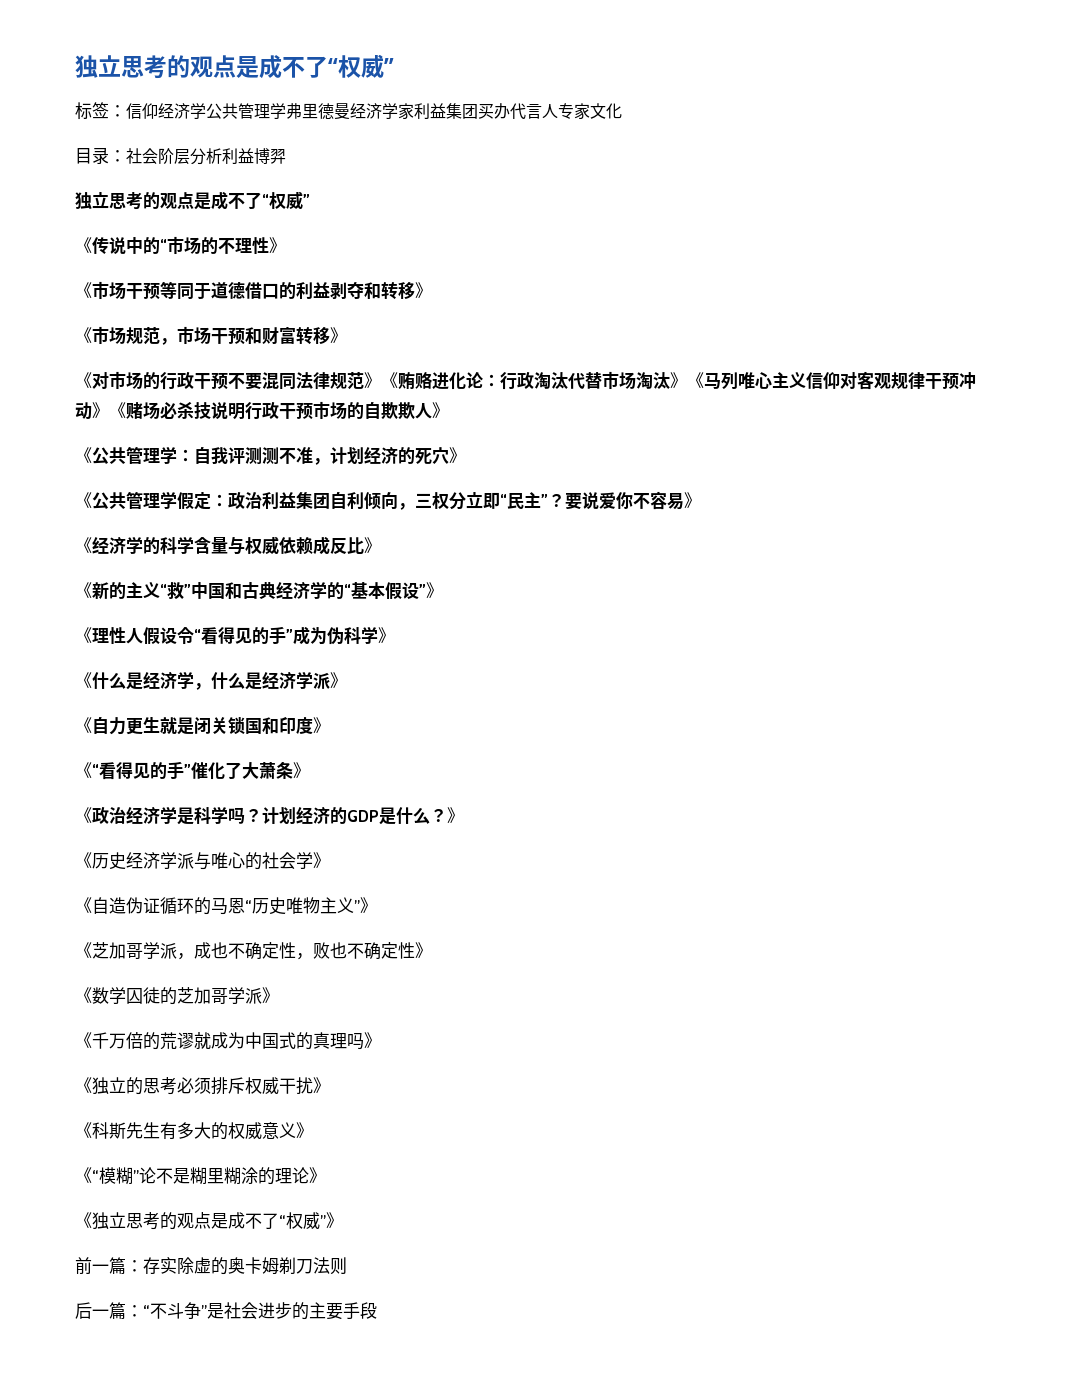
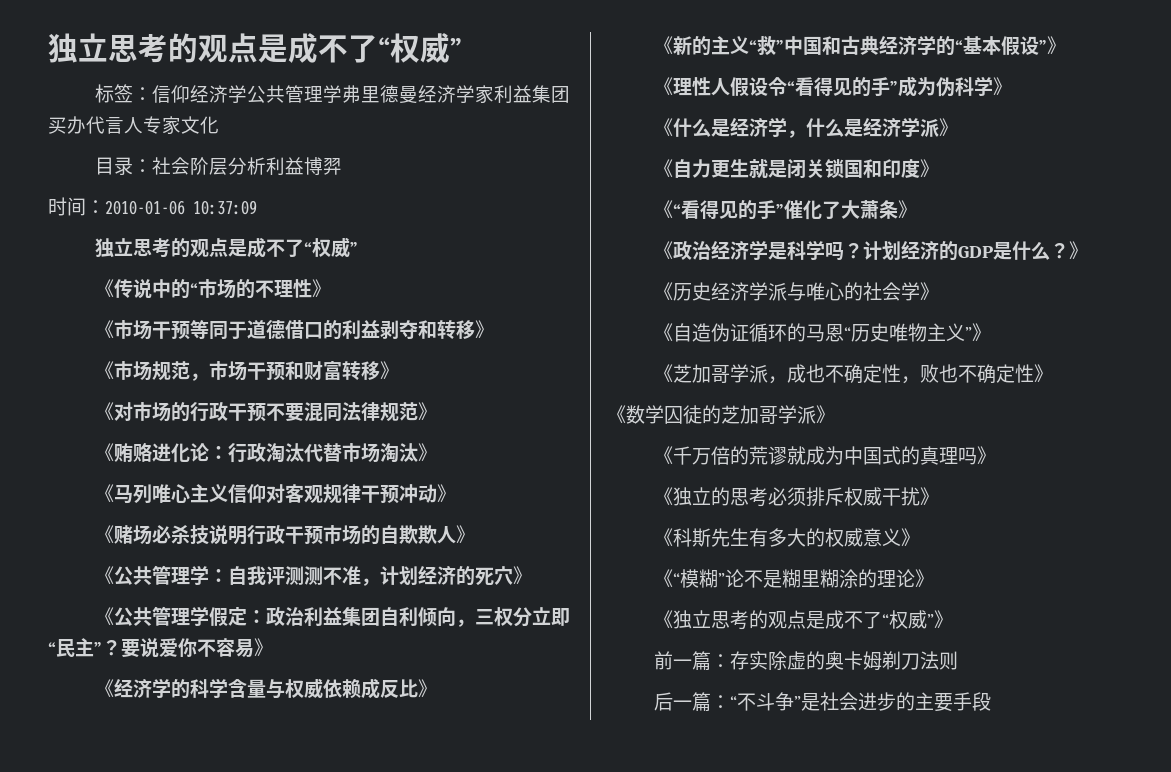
+ 时间：2010-01-06 10:37:09
- 《对市场的行政干预不要混同法律规范》《贿赂进化论：行政淘汰代替市场淘汰》《马列唯心主义信仰对客观规律干预冲动》《赌场必杀技说明行政干预市场的自欺欺人》
+ 《对市场的行政干预不要混同法律规范》
+ 《贿赂进化论：行政淘汰代替市场淘汰》
+ 《马列唯心主义信仰对客观规律干预冲动》
+ 《赌场必杀技说明行政干预市场的自欺欺人》

